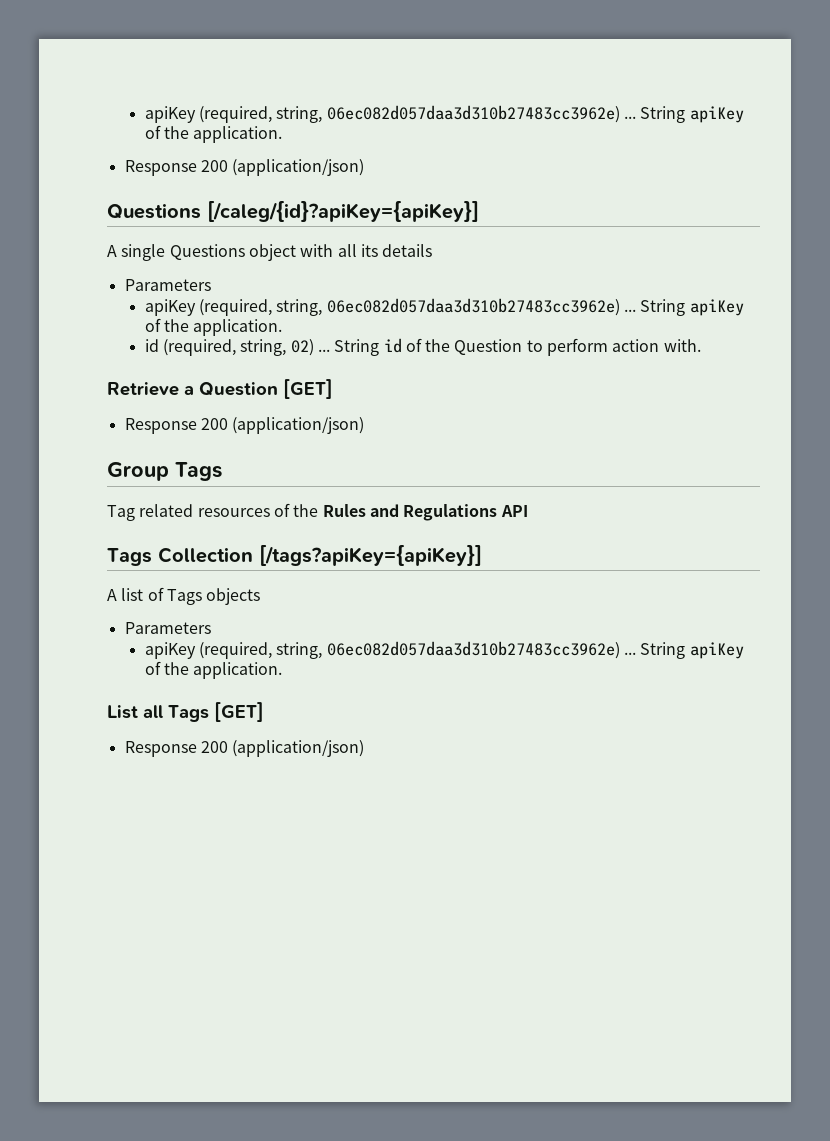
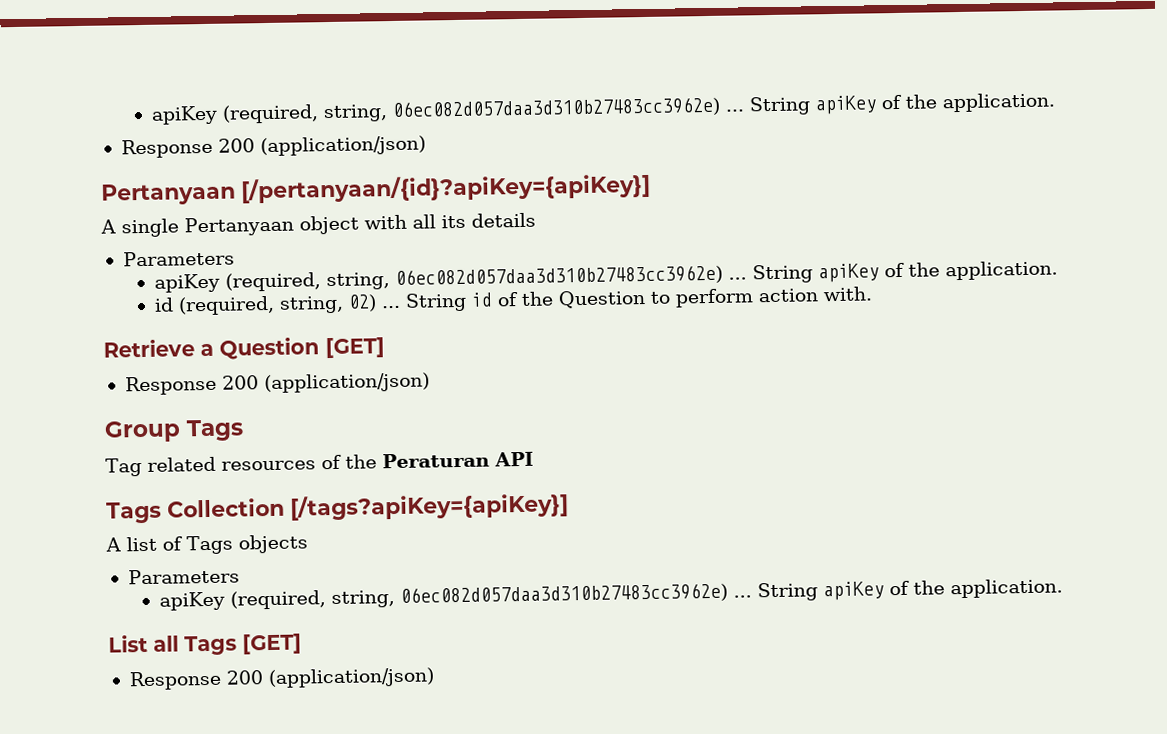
- Questions [/caleg/{id}?apiKey={apiKey}]
+ Pertanyaan [/pertanyaan/{id}?apiKey={apiKey}]
- A single Questions object with all its details
+ A single Pertanyaan object with all its details
- Tag related resources of the Rules and Regulations API
+ Tag related resources of the Peraturan API

